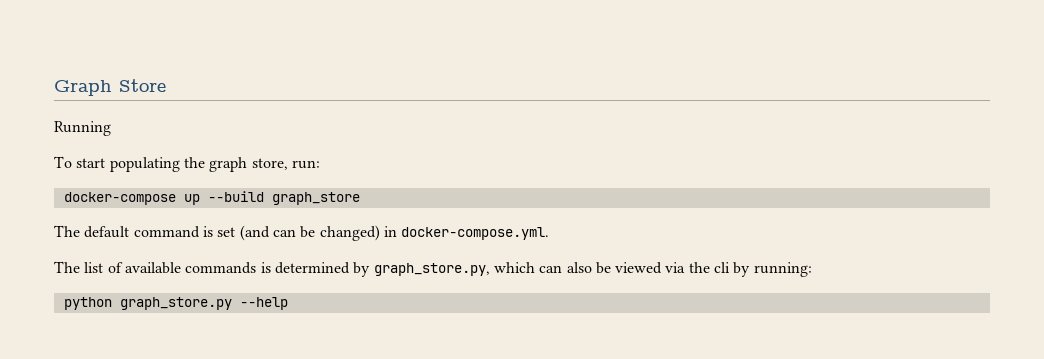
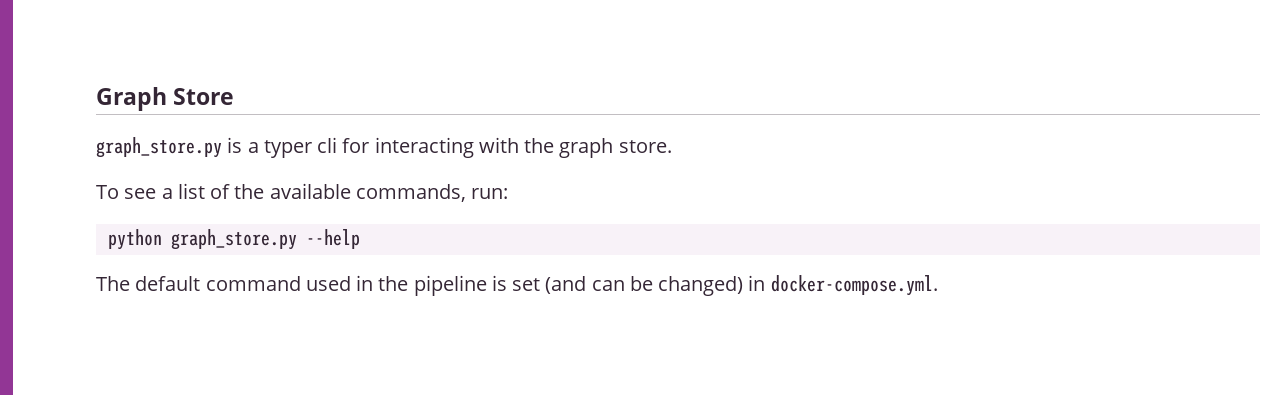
- Running
- To start populating the graph store, run:
- docker-compose up --build graph_store
+ graph_store.py is a typer cli for interacting with the graph store.
+ To see a list of the available commands, run:
+ python graph_store.py --help
- The default command is set (and can be changed) in docker-compose.yml.
+ The default command used in the pipeline is set (and can be changed) in docker-compose.yml.
- The list of available commands is determined by graph_store.py, which can also be viewed via the cli by running:
- python graph_store.py --help

